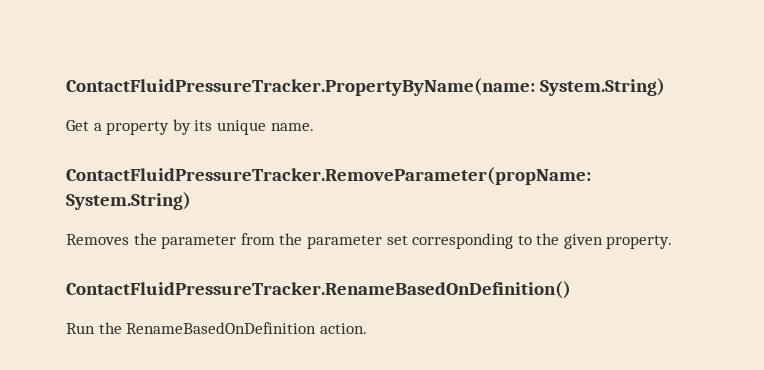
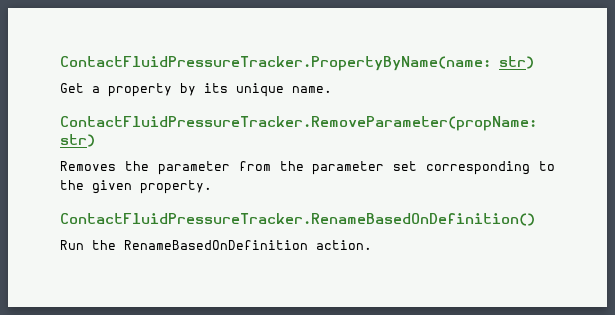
- ContactFluidPressureTracker.PropertyByName(name: System.String)
+ ContactFluidPressureTracker.PropertyByName(name: str)
- ContactFluidPressureTracker.RemoveParameter(propName: System.String)
+ ContactFluidPressureTracker.RemoveParameter(propName: str)

